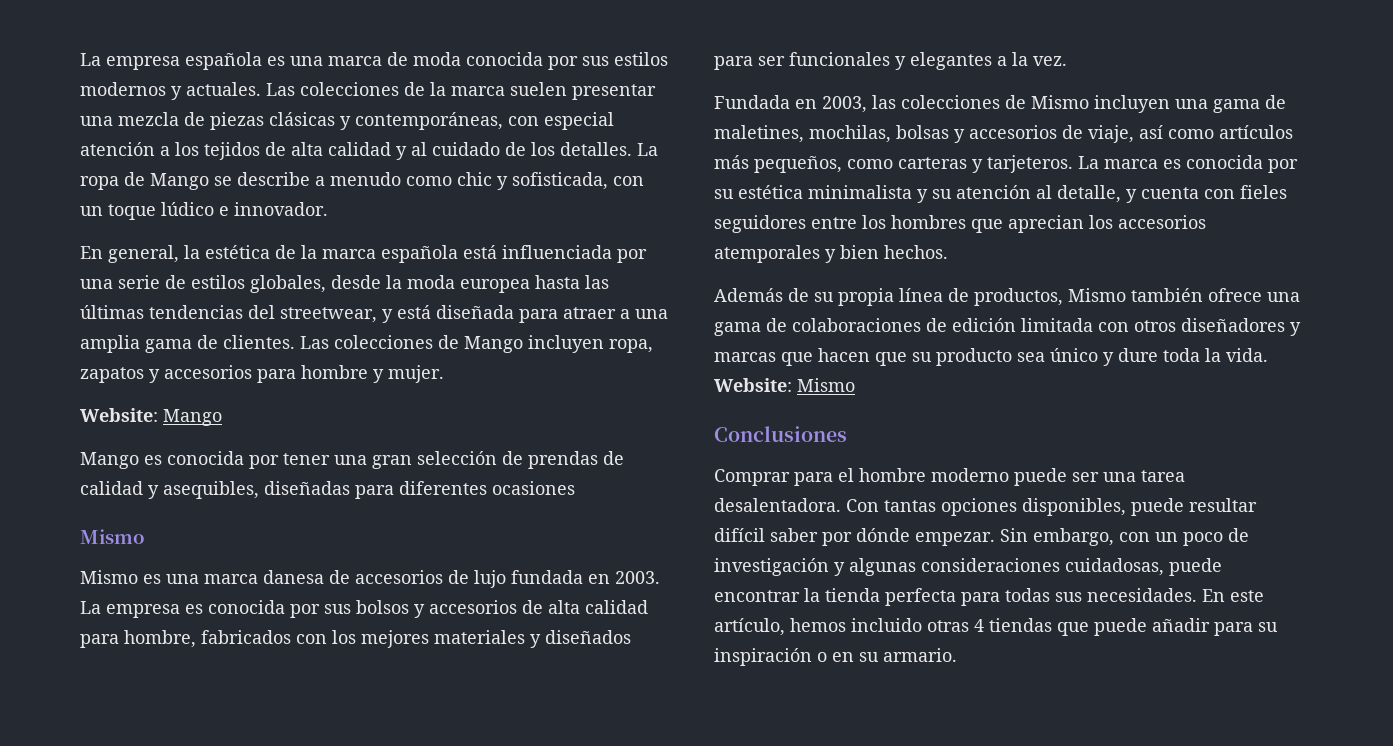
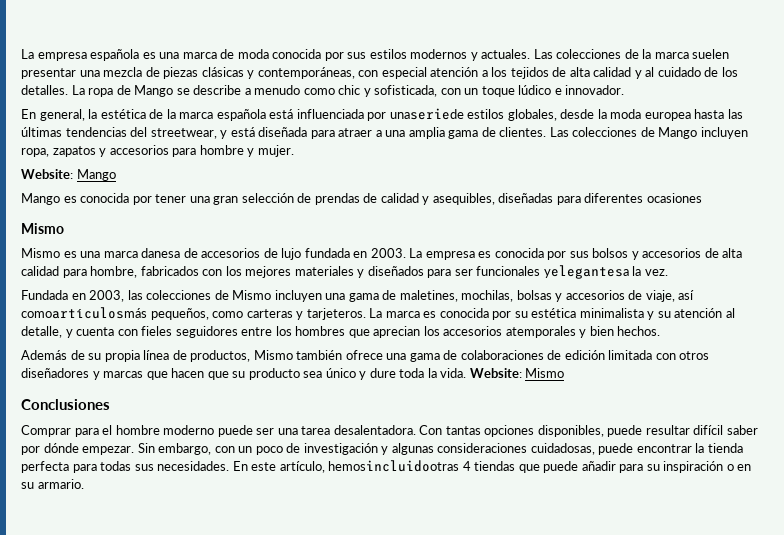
- En general, la estética de la marca española está influenciada por una serie de estilos globales, desde la moda europea hasta las últimas tendencias del streetwear, y está diseñada para atraer a una amplia gama de clientes.
+ En general, la estética de la marca española está influenciada por unaseriede estilos globales, desde la moda europea hasta las últimas tendencias del streetwear, y está diseñada para atraer a una amplia gama de clientes.
- La empresa es conocida por sus bolsos y accesorios de alta calidad para hombre, fabricados con los mejores materiales y diseñados para ser funcionales y elegantes a la vez.
+ La empresa es conocida por sus bolsos y accesorios de alta calidad para hombre, fabricados con los mejores materiales y diseñados para ser funcionales yelegantesa la vez.
- Fundada en 2003, las colecciones de Mismo incluyen una gama de maletines, mochilas, bolsas y accesorios de viaje, así como artículos más pequeños, como carteras y tarjeteros.
+ Fundada en 2003, las colecciones de Mismo incluyen una gama de maletines, mochilas, bolsas y accesorios de viaje, así comoartículosmás pequeños, como carteras y tarjeteros.
- En este artículo, hemos incluido otras 4 tiendas que puede añadir para su inspiración o en su armario.
+ En este artículo, hemosincluidootras 4 tiendas que puede añadir para su inspiración o en su armario.

